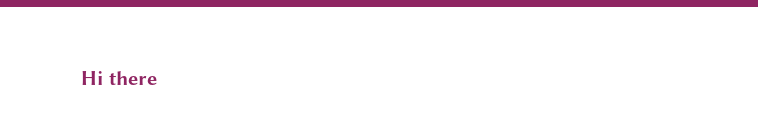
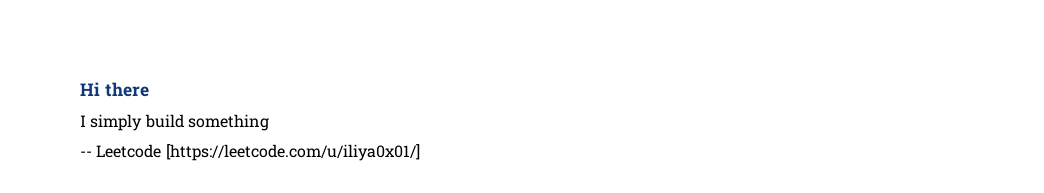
+ I simply build something
+ -- Leetcode [https://leetcode.com/u/iliya0x01/]

